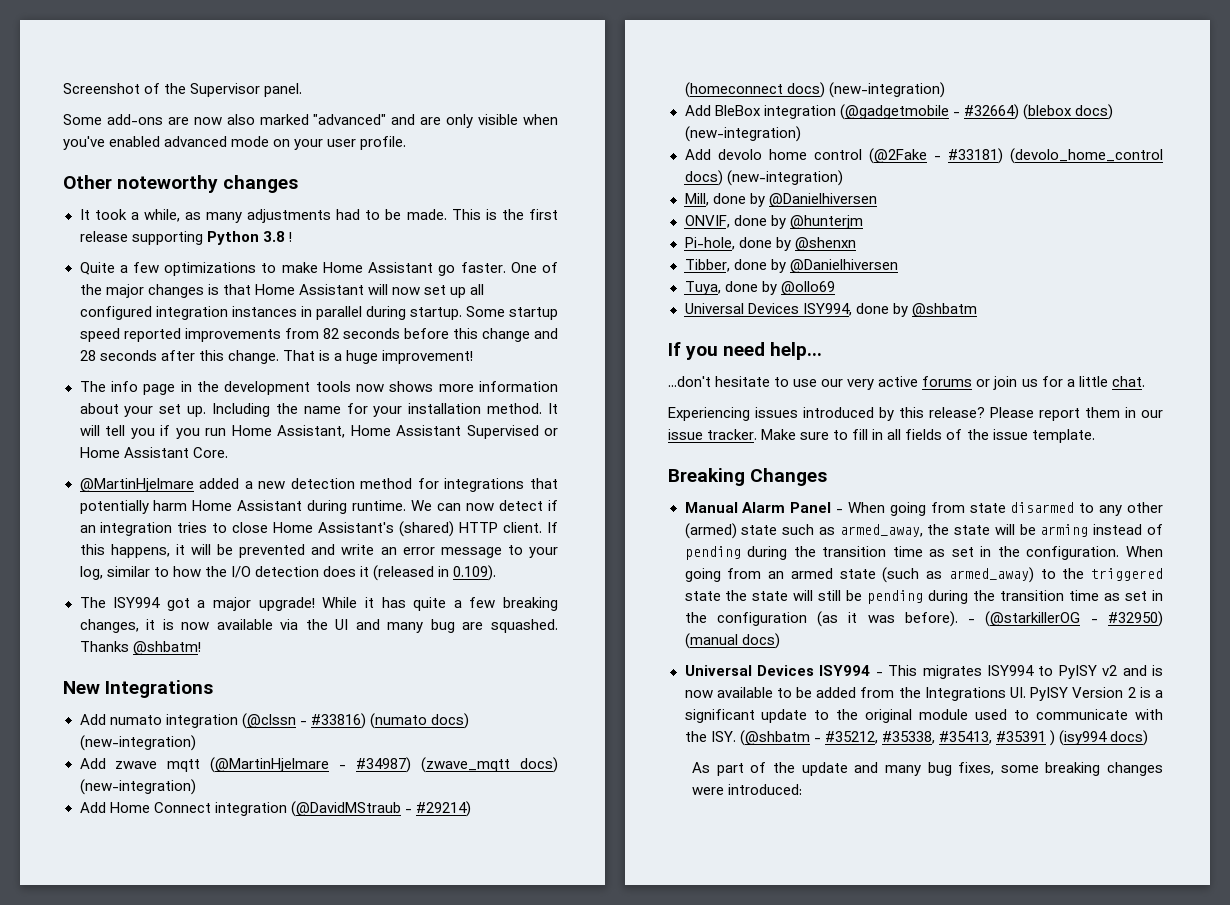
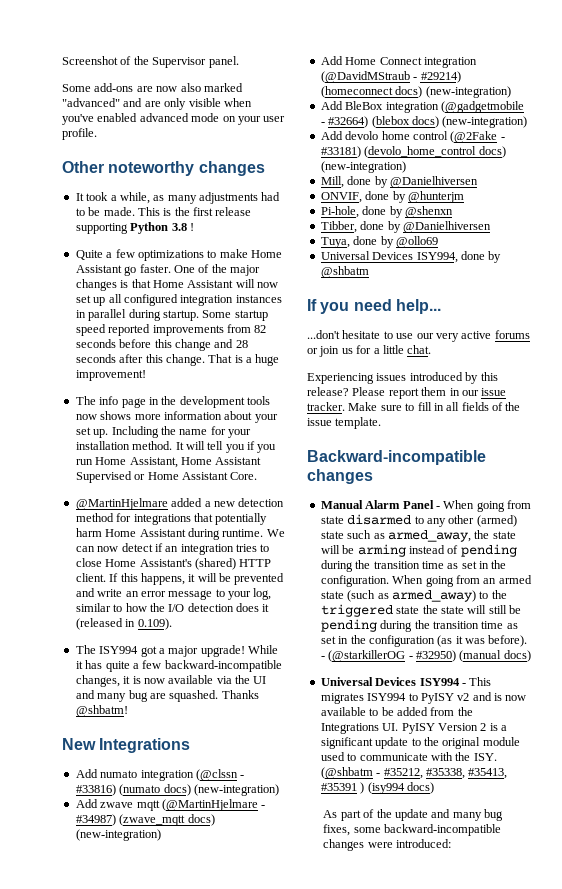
- While it has quite a few breaking changes, it is now available via the UI and many bug are squashed.
+ While it has quite a few backward-incompatible changes, it is now available via the UI and many bug are squashed.
- Breaking Changes
+ Backward-incompatible changes
- As part of the update and many bug fixes, some breaking changes were introduced:
+ As part of the update and many bug fixes, some backward-incompatible changes were introduced:

